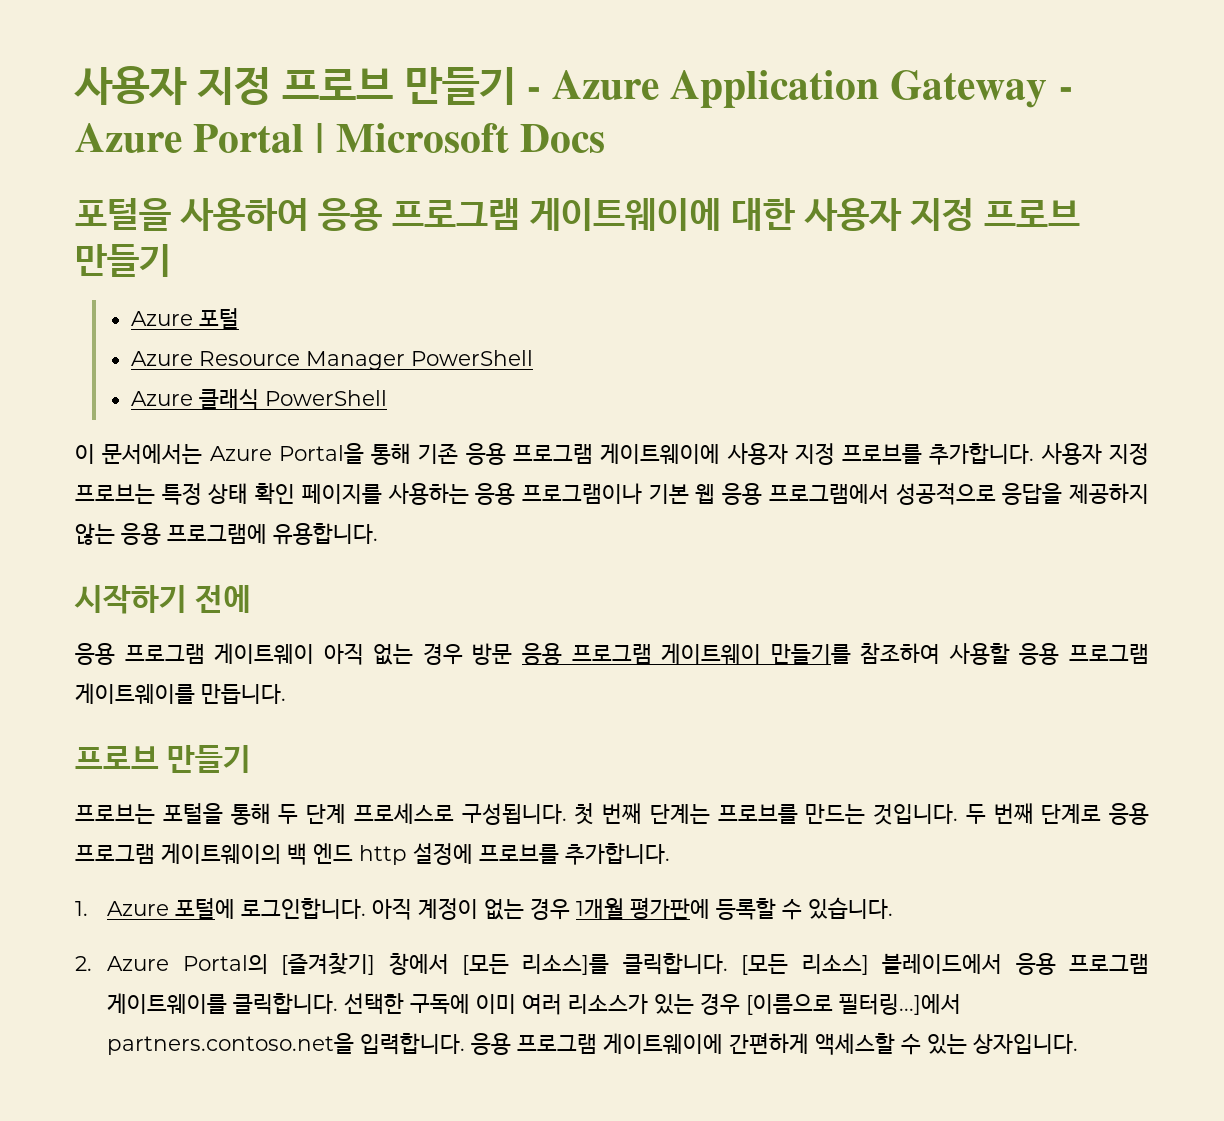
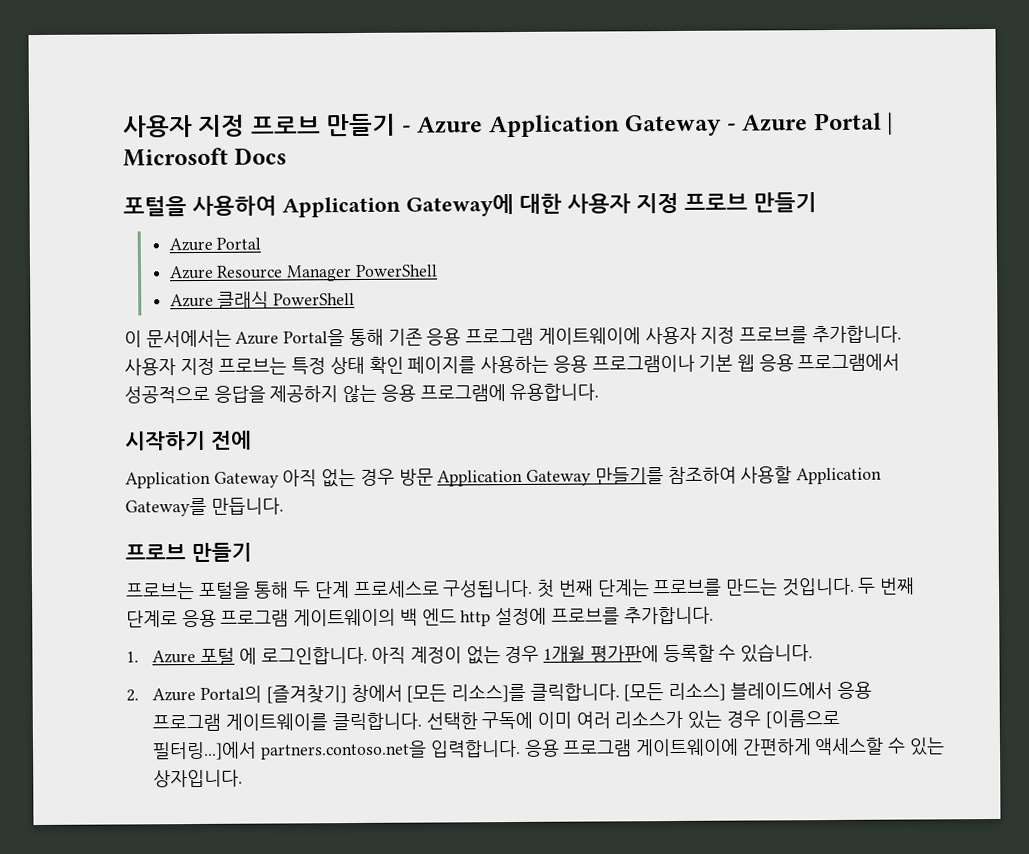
- 포털을 사용하여 응용 프로그램 게이트웨이에 대한 사용자 지정 프로브 만들기
- Azure 포털
+ 포털을 사용하여 Application Gateway에 대한 사용자 지정 프로브 만들기
+ Azure Portal
- 응용 프로그램 게이트웨이 아직 없는 경우 방문 응용 프로그램 게이트웨이 만들기를 참조하여 사용할 응용 프로그램 게이트웨이를 만듭니다.
+ Application Gateway 아직 없는 경우 방문 Application Gateway 만들기를 참조하여 사용할 Application Gateway를 만듭니다.
- 1. Azure 포털에 로그인합니다.
+ 1. Azure 포털 에 로그인합니다.

